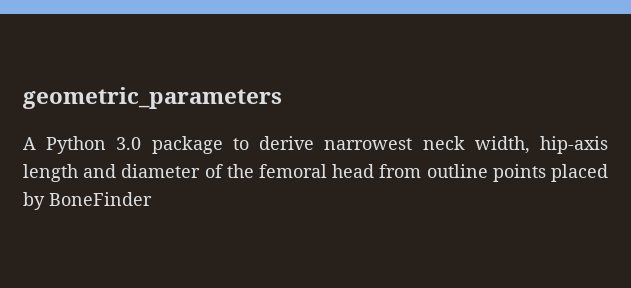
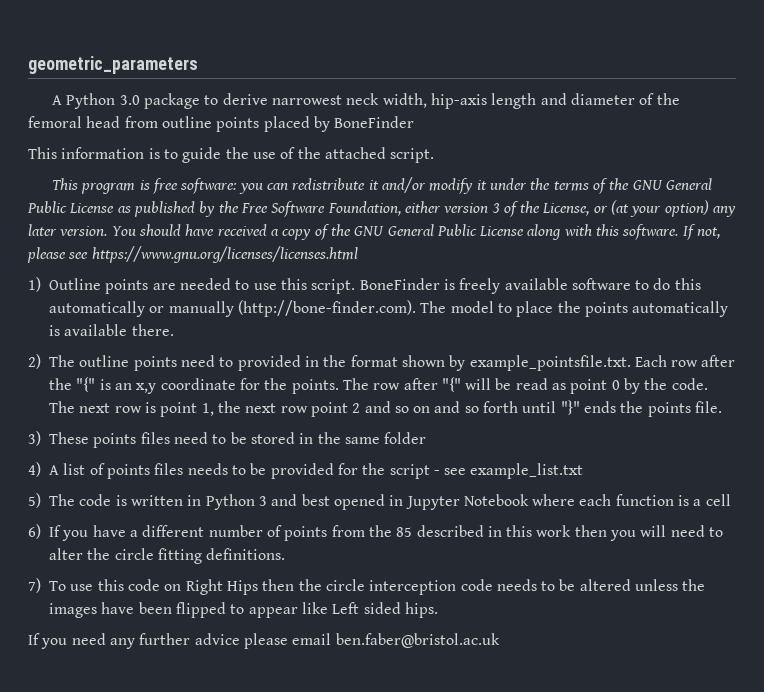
+ This information is to guide the use of the attached script.
+ This program is free software: you can redistribute it and/or modify it under the terms of the GNU General Public License as published by the Free Software Foundation, either version 3 of the License, or (at your option) any later version. You should have received a copy of the GNU General Public License along with this software. If not, please see https://www.gnu.org/licenses/licenses.html
+ 1) Outline points are needed to use this script. BoneFinder is freely available software to do this automatically or manually (http://bone-finder.com). The model to place the points automatically is available there.
+ 2) The outline points need to provided in the format shown by example_pointsfile.txt. Each row after the "{" is an x,y coordinate for the points. The row after "{" will be read as point 0 by the code. The next row is point 1, the next row point 2 and so on and so forth until "}" ends the points file.
+ 3) These points files need to be stored in the same folder
+ 4) A list of points files needs to be provided for the script - see example_list.txt
+ 5) The code is written in Python 3 and best opened in Jupyter Notebook where each function is a cell
+ 6) If you have a different number of points from the 85 described in this work then you will need to alter the circle fitting definitions.
+ 7) To use this code on Right Hips then the circle interception code needs to be altered unless the images have been flipped to appear like Left sided hips.
+ If you need any further advice please email ben.faber@bristol.ac.uk

